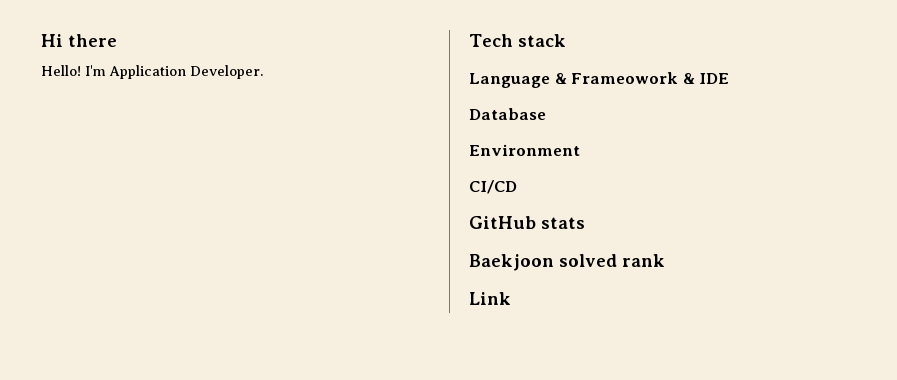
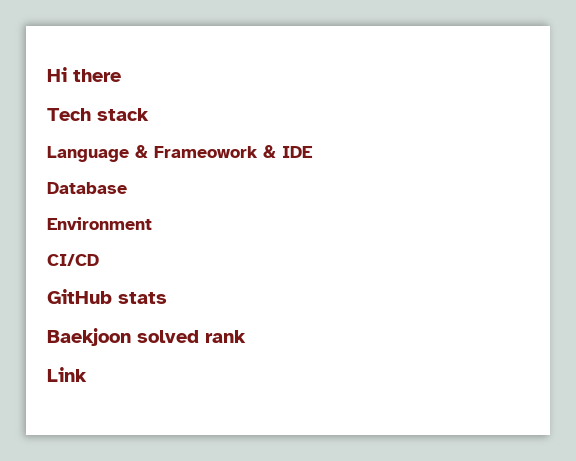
- Hello! I'm Application Developer.

